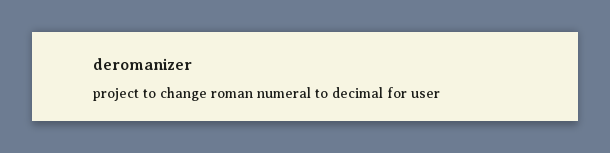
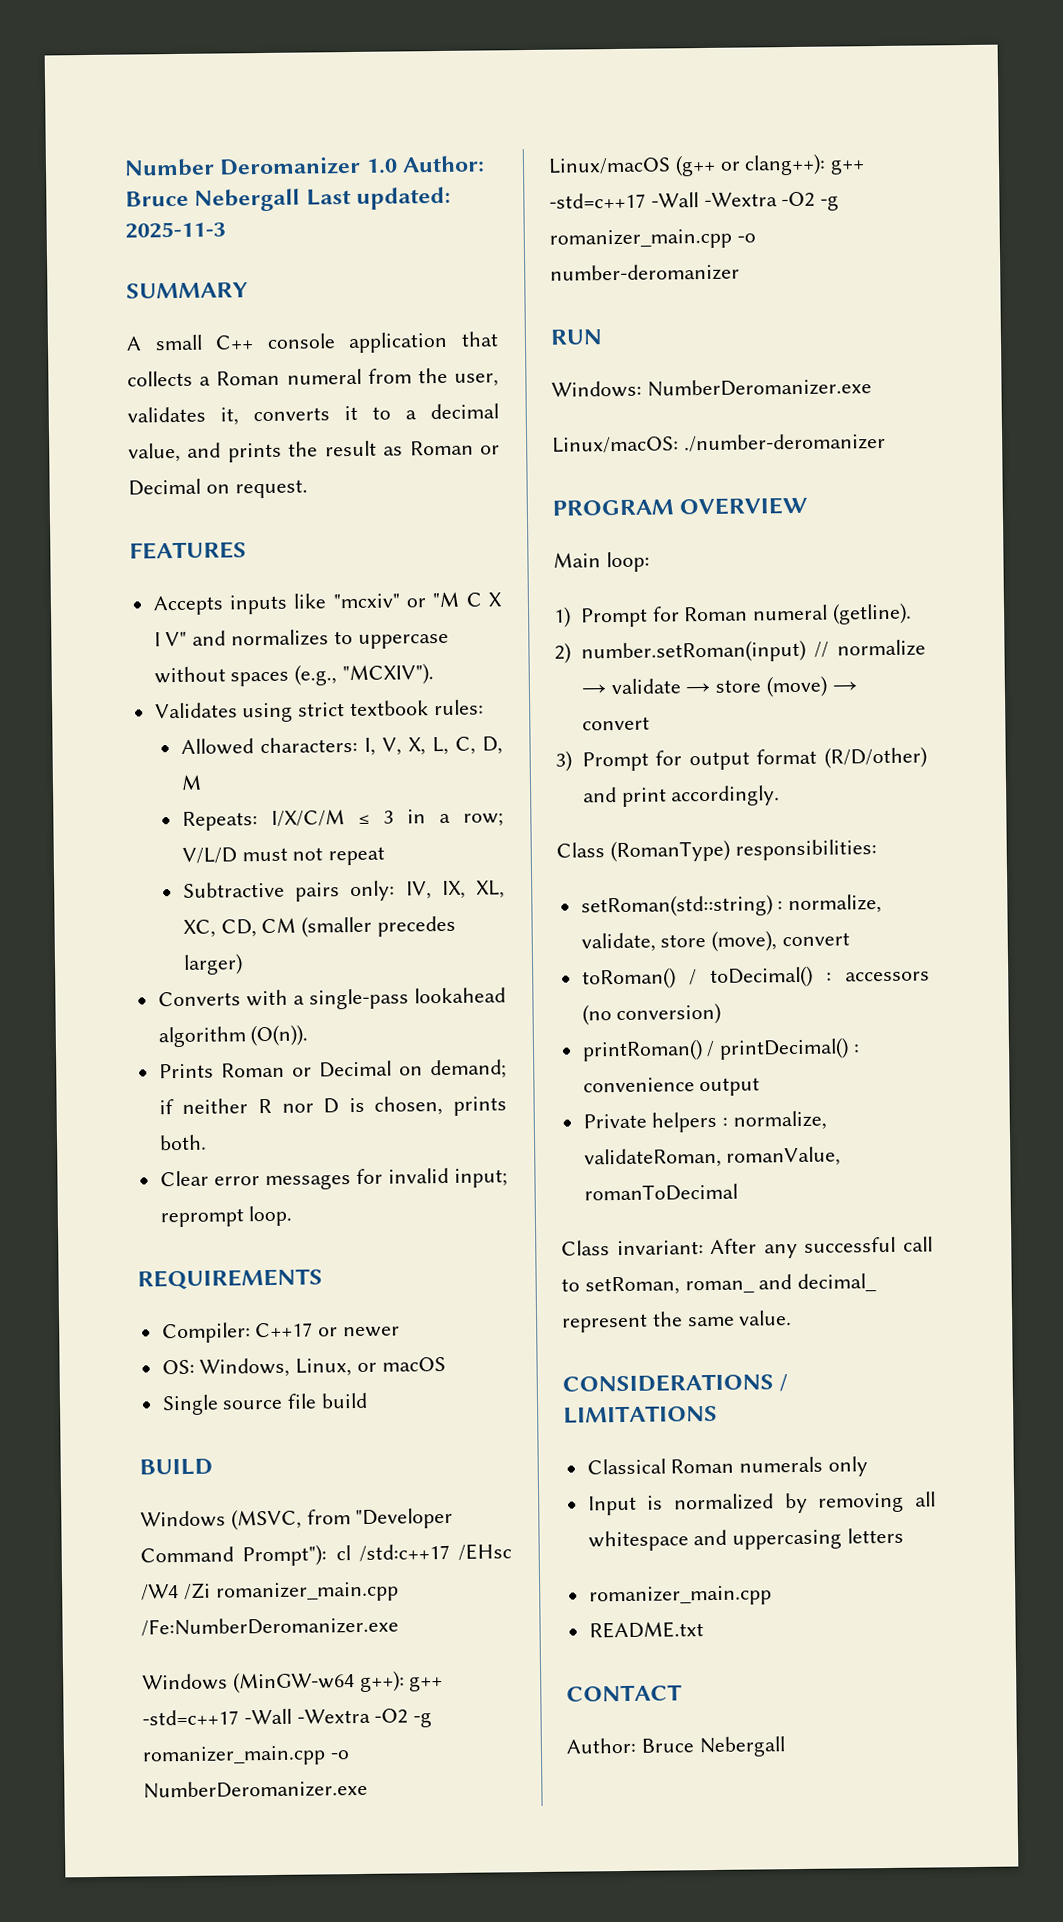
- deromanizer
- project to change roman numeral to decimal for user
+ Number Deromanizer 1.0 Author: Bruce Nebergall Last updated: 2025-11-3
+ SUMMARY
+ A small C++ console application that collects a Roman numeral from the user, validates it, converts it to a decimal value, and prints the result as Roman or Decimal on request.
+ FEATURES
+ Accepts inputs like "mcxiv" or "M C X I V" and normalizes to uppercase without spaces (e.g., "MCXIV").
+ Validates using strict textbook rules:
+ Allowed characters: I, V, X, L, C, D, M
+ Repeats: I/X/C/M ≤ 3 in a row; V/L/D must not repeat
+ Subtractive pairs only: IV, IX, XL, XC, CD, CM (smaller precedes larger)
+ Converts with a single-pass lookahead algorithm (O(n)).
+ Prints Roman or Decimal on demand; if neither R nor D is chosen, prints both.
+ Clear error messages for invalid input; reprompt loop.
+ REQUIREMENTS
+ Compiler: C++17 or newer
+ OS: Windows, Linux, or macOS
+ Single source file build
+ BUILD
+ Windows (MSVC, from "Developer Command Prompt"): cl /std:c++17 /EHsc /W4 /Zi romanizer_main.cpp /Fe:NumberDeromanizer.exe
+ Windows (MinGW-w64 g++): g++ -std=c++17 -Wall -Wextra -O2 -g romanizer_main.cpp -o NumberDeromanizer.exe
+ Linux/macOS (g++ or clang++): g++ -std=c++17 -Wall -Wextra -O2 -g romanizer_main.cpp -o number-deromanizer
+ RUN
+ Windows: NumberDeromanizer.exe
+ Linux/macOS: ./number-deromanizer
+ PROGRAM OVERVIEW
+ Main loop:
+ 1) Prompt for Roman numeral (getline).
+ 2) number.setRoman(input) // normalize → validate → store (move) → convert
+ 3) Prompt for output format (R/D/other) and print accordingly.
+ Class (RomanType) responsibilities:
+ setRoman(std::string) : normalize, validate, store (move), convert
+ toRoman() / toDecimal() : accessors (no conversion)
+ printRoman() / printDecimal() : convenience output
+ Private helpers : normalize, validateRoman, romanValue, romanToDecimal
+ Class invariant: After any successful call to setRoman, roman_ and decimal_ represent the same value.
+ CONSIDERATIONS / LIMITATIONS
+ Classical Roman numerals only
+ Input is normalized by removing all whitespace and uppercasing letters
+ romanizer_main.cpp
+ README.txt
+ CONTACT
+ Author: Bruce Nebergall

